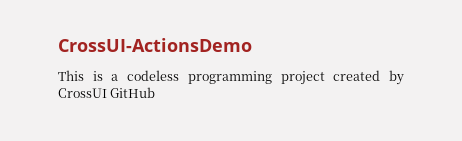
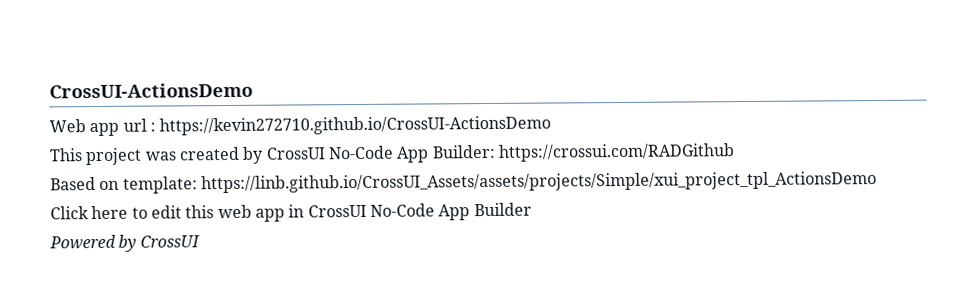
- This is a codeless programming project created by CrossUI GitHub
+ Web app url : https://kevin272710.github.io/CrossUI-ActionsDemo
+ This project was created by CrossUI No-Code App Builder: https://crossui.com/RADGithub
+ Based on template: https://linb.github.io/CrossUI_Assets/assets/projects/Simple/xui_project_tpl_ActionsDemo
+ Click here to edit this web app in CrossUI No-Code App Builder
+ Powered by CrossUI

